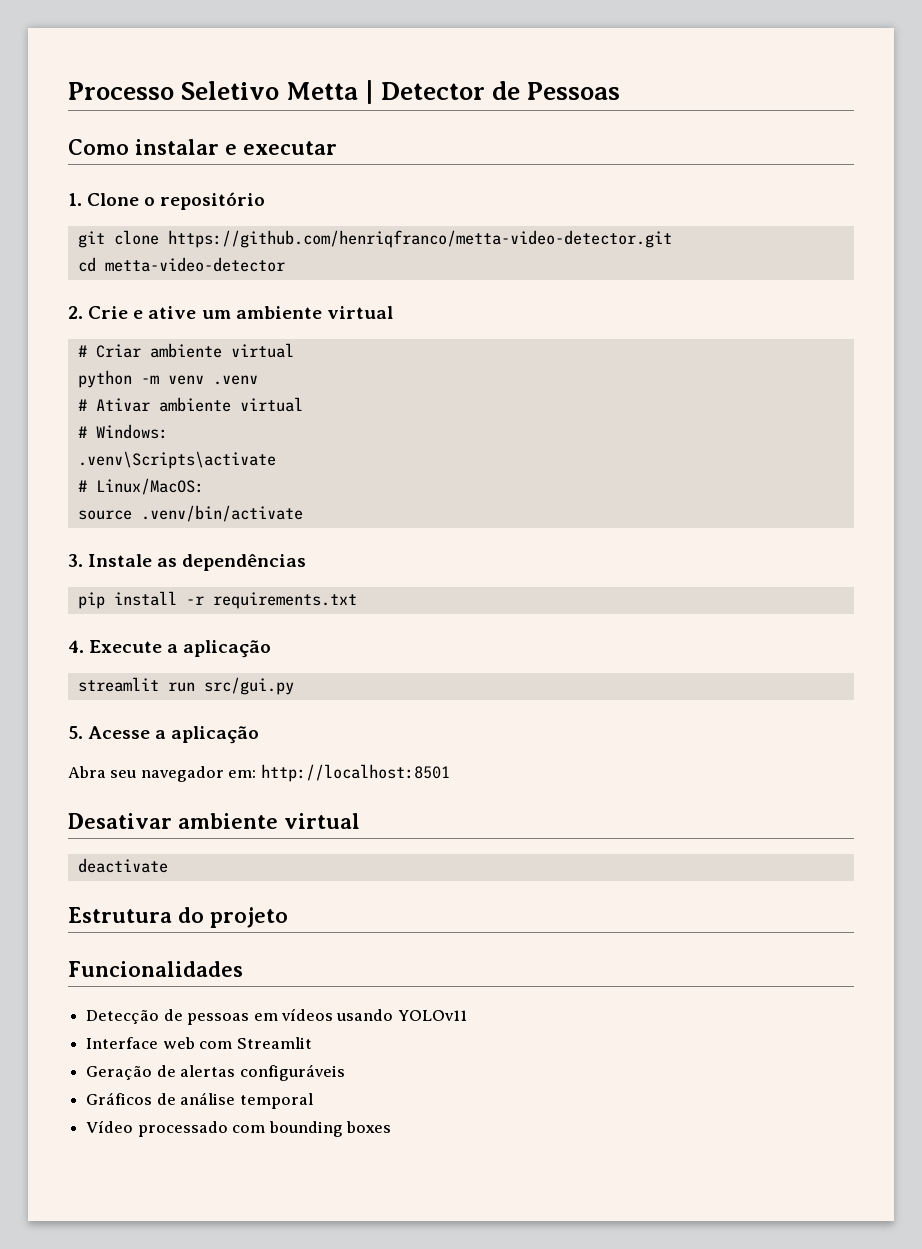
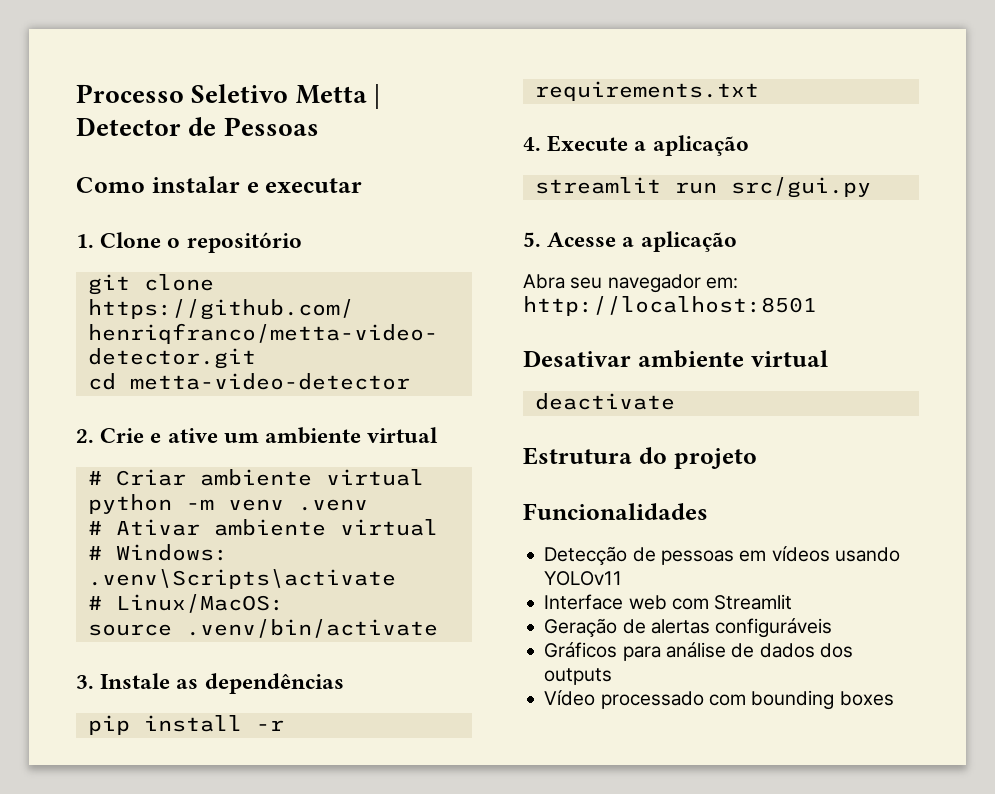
- Gráficos de análise temporal
+ Gráficos para análise de dados dos outputs

